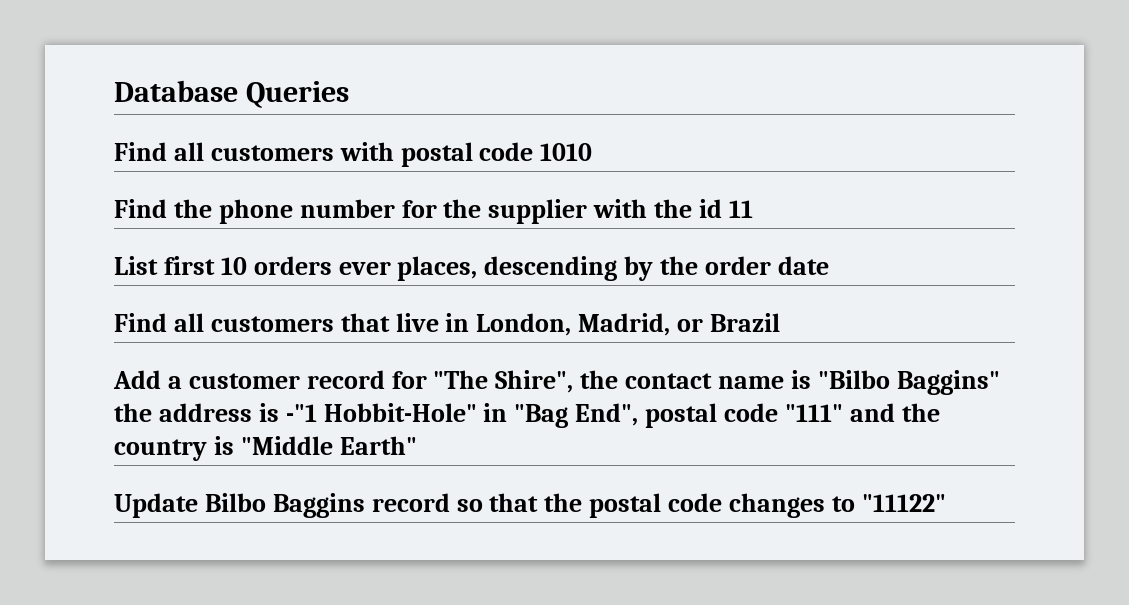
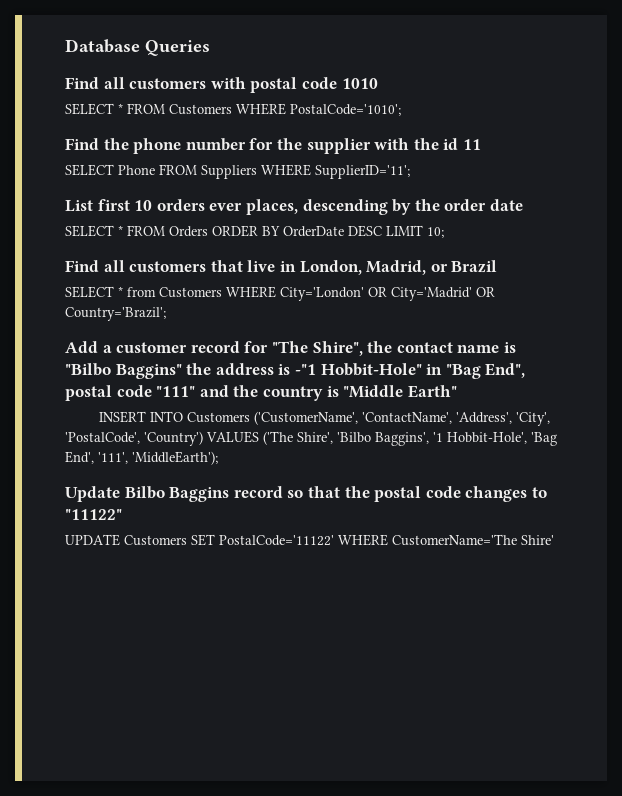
+ SELECT * FROM Customers WHERE PostalCode='1010';
+ SELECT Phone FROM Suppliers WHERE SupplierID='11';
+ SELECT * FROM Orders ORDER BY OrderDate DESC LIMIT 10;
+ SELECT * from Customers WHERE City='London' OR City='Madrid' OR Country='Brazil';
+ INSERT INTO Customers ('CustomerName', 'ContactName', 'Address', 'City', 'PostalCode', 'Country') VALUES ('The Shire', 'Bilbo Baggins', '1 Hobbit-Hole', 'Bag End', '111', 'MiddleEarth');
+ UPDATE Customers SET PostalCode='11122' WHERE CustomerName='The Shire'

